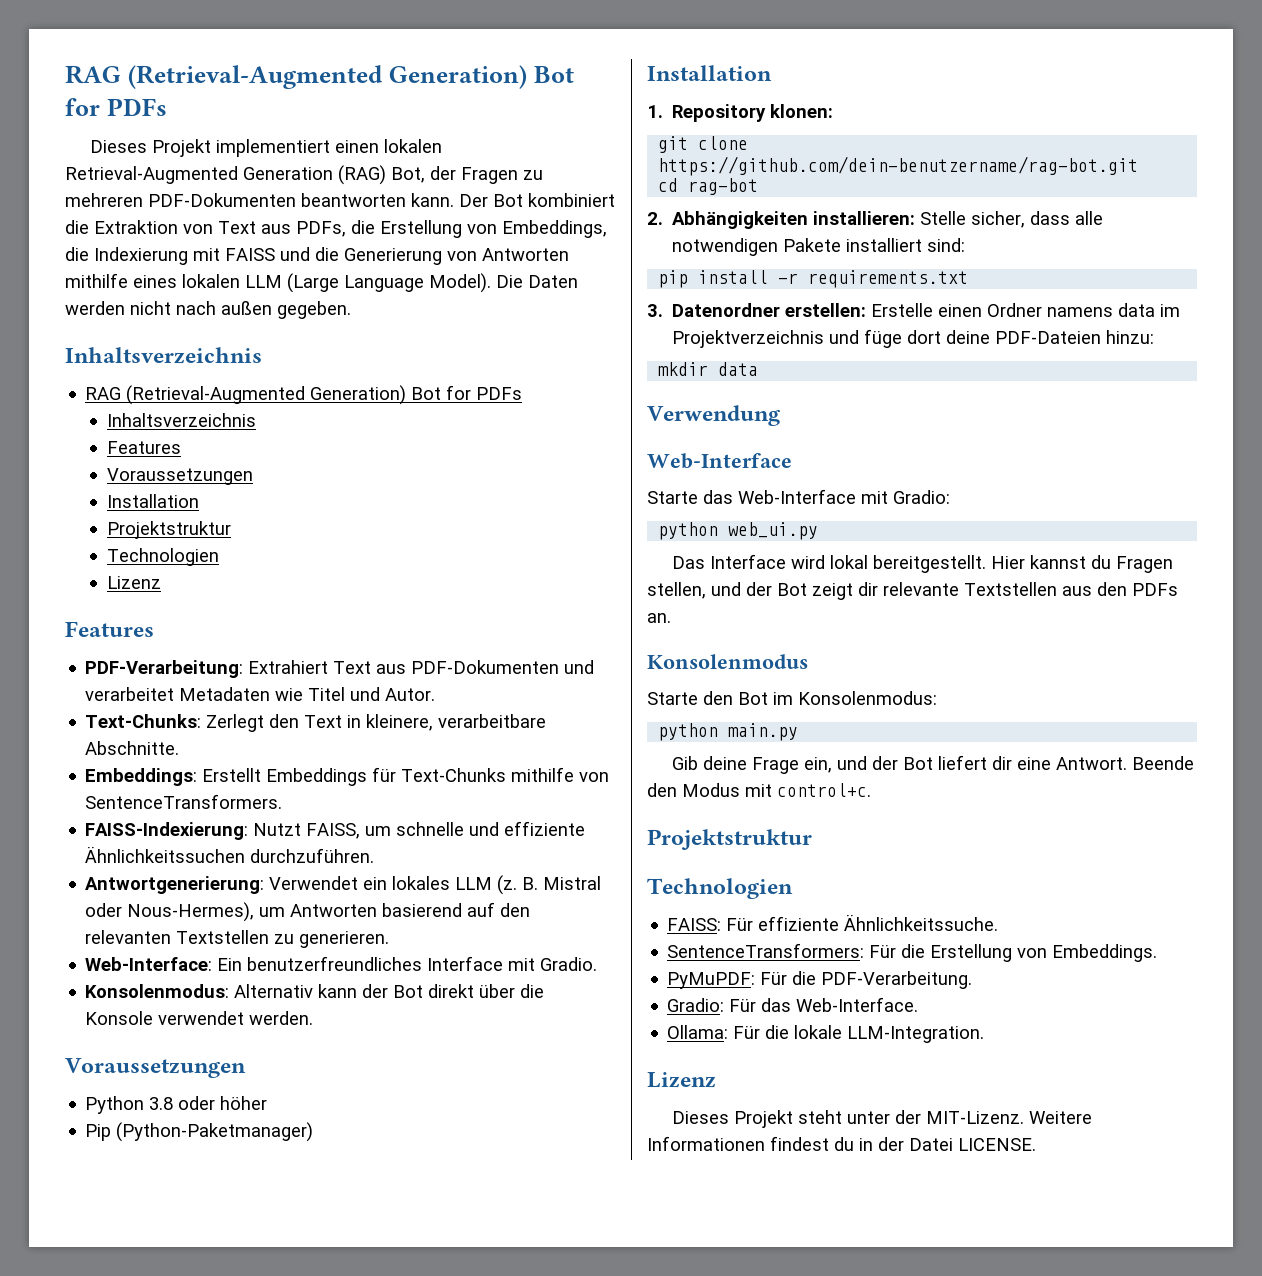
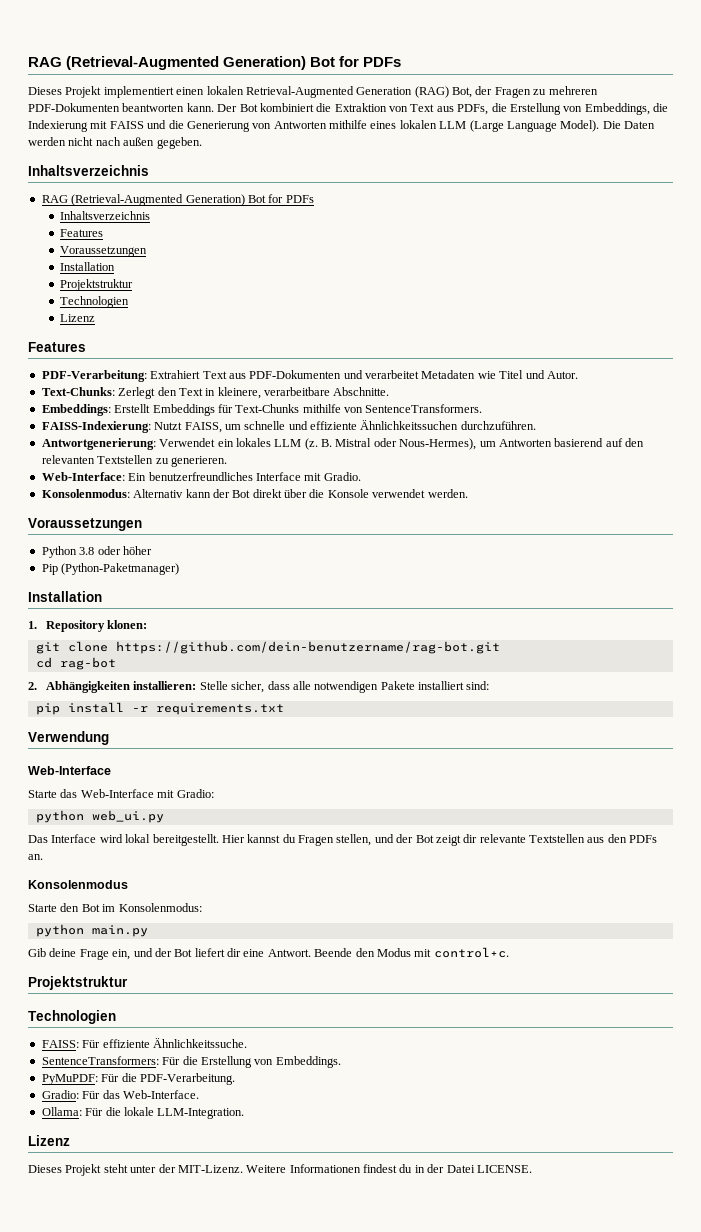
- 3. Datenordner erstellen: Erstelle einen Ordner namens data im Projektverzeichnis und füge dort deine PDF-Dateien hinzu:
- mkdir data

